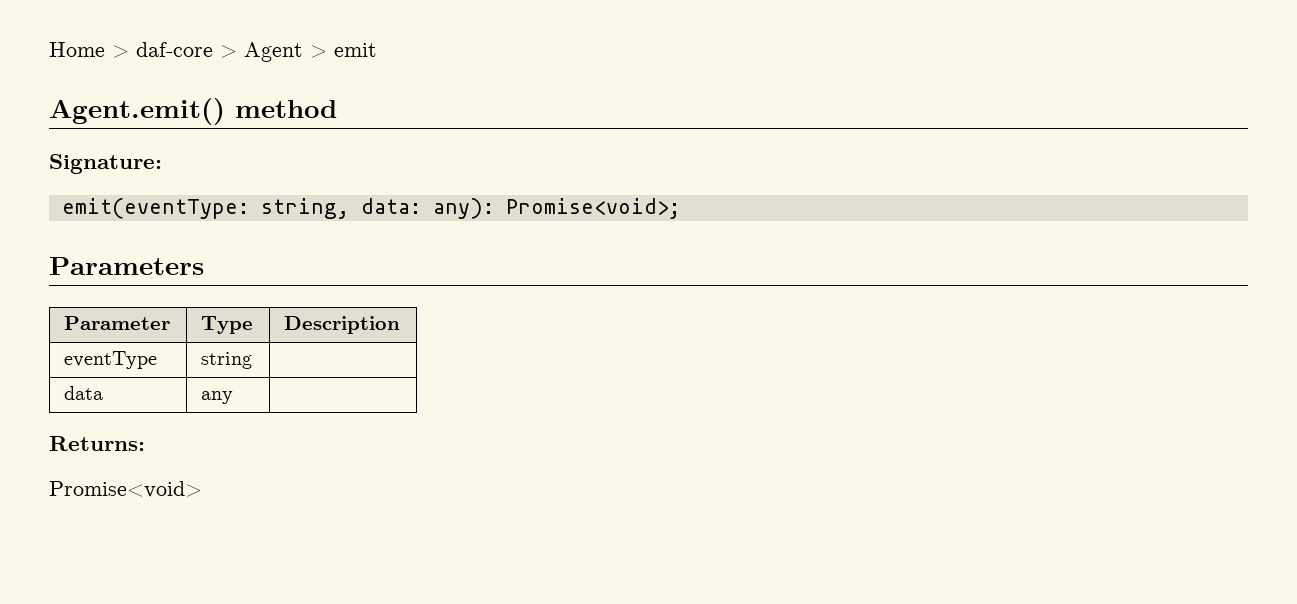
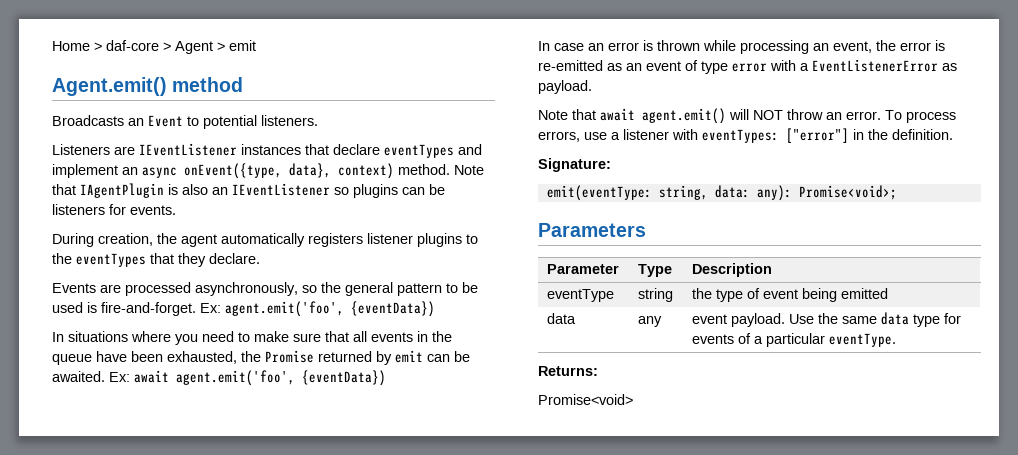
+ Broadcasts an Event to potential listeners.
+ Listeners are IEventListener instances that declare eventTypes and implement an async onEvent({type, data}, context) method. Note that IAgentPlugin is also an IEventListener so plugins can be listeners for events.
+ During creation, the agent automatically registers listener plugins to the eventTypes that they declare.
+ Events are processed asynchronously, so the general pattern to be used is fire-and-forget. Ex: agent.emit('foo', {eventData})
+ In situations where you need to make sure that all events in the queue have been exhausted, the Promise returned by emit can be awaited. Ex: await agent.emit('foo', {eventData})
+ In case an error is thrown while processing an event, the error is re-emitted as an event of type error with a EventListenerError as payload.
+ Note that await agent.emit() will NOT throw an error. To process errors, use a listener with eventTypes: ["error"] in the definition.
- eventType | string |
- data | any |
+ eventType | string | the type of event being emitted
+ data | any | event payload. Use the same data type for events of a particular eventType.

